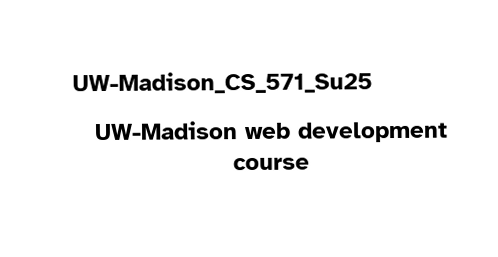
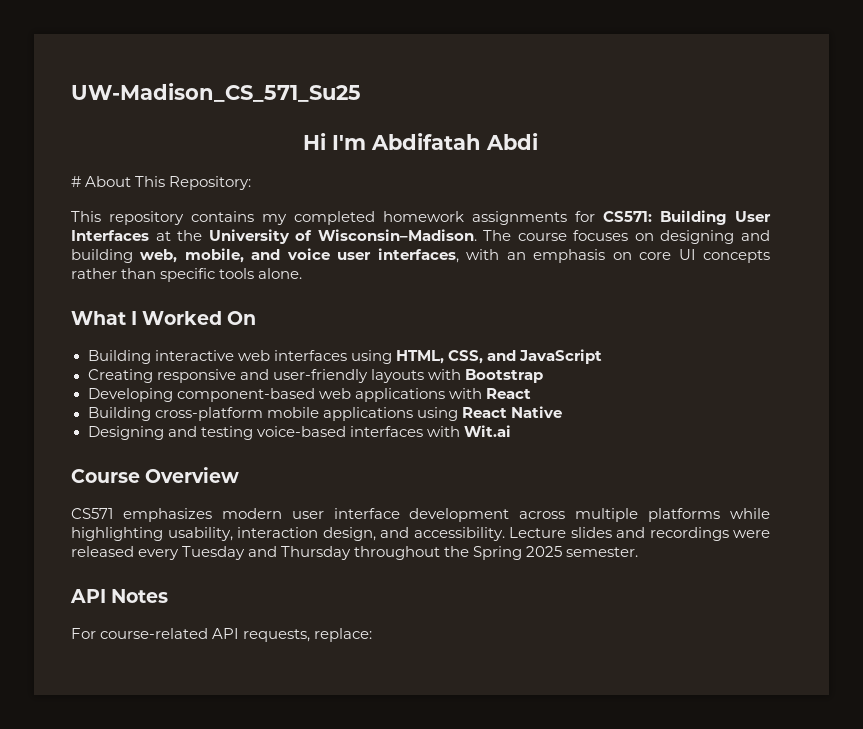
- UW-Madison web development course
+ Hi I'm Abdifatah Abdi
+ # About This Repository:
+ This repository contains my completed homework assignments for CS571: Building User Interfaces at the University of Wisconsin–Madison. The course focuses on designing and building web, mobile, and voice user interfaces, with an emphasis on core UI concepts rather than specific tools alone.
+ What I Worked On
+ Building interactive web interfaces using HTML, CSS, and JavaScript
+ Creating responsive and user-friendly layouts with Bootstrap
+ Developing component-based web applications with React
+ Building cross-platform mobile applications using React Native
+ Designing and testing voice-based interfaces with Wit.ai
+ Course Overview
+ CS571 emphasizes modern user interface development across multiple platforms while highlighting usability, interaction design, and accessibility. Lecture slides and recordings were released every Tuesday and Thursday throughout the Spring 2025 semester.
+ API Notes
+ For course-related API requests, replace:

